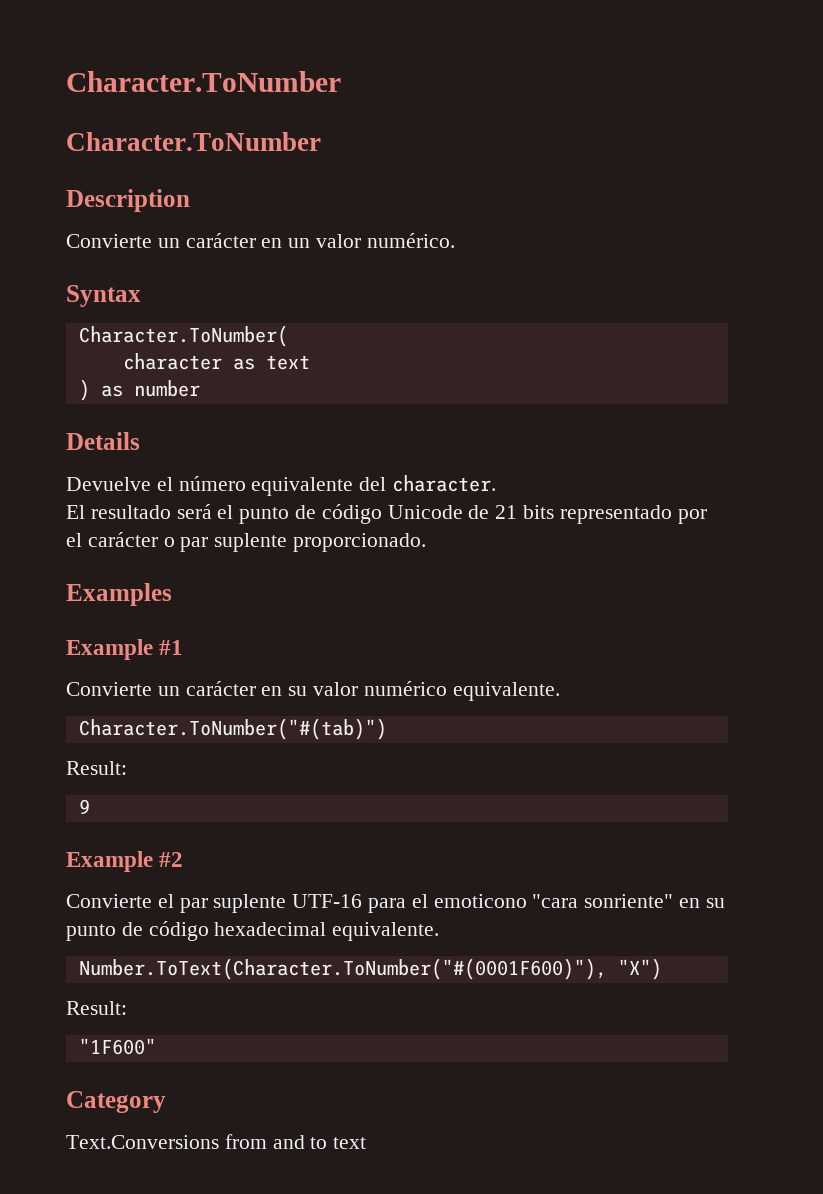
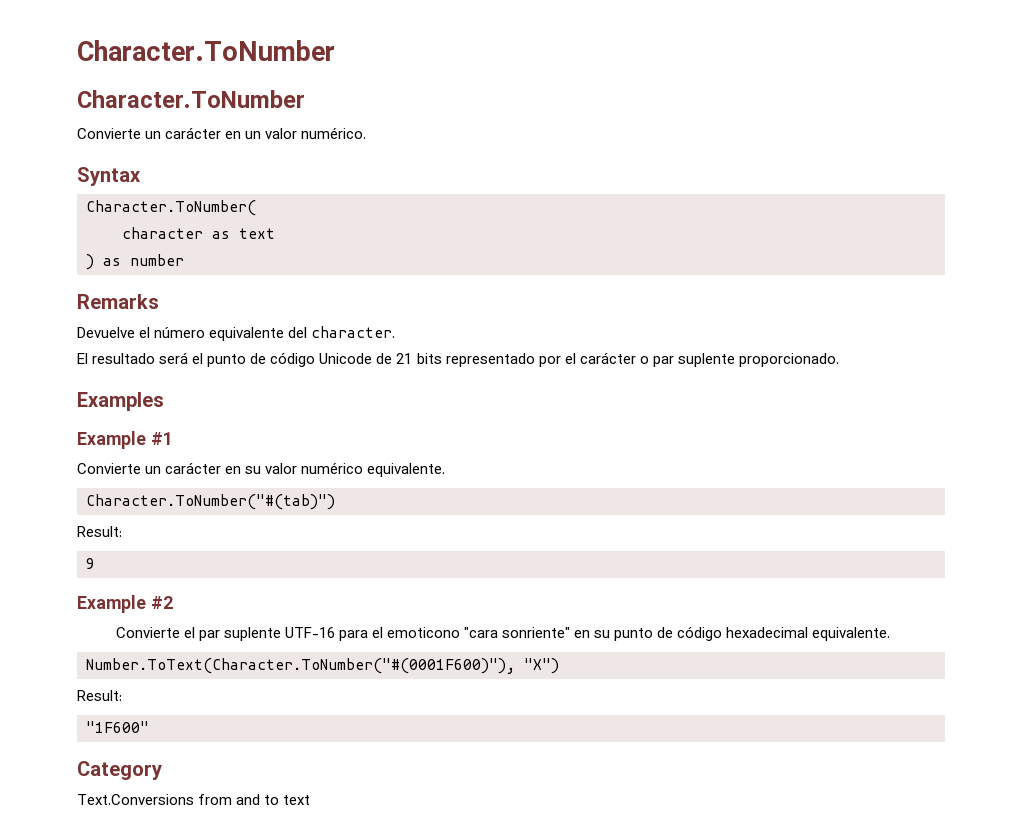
- Description
- Details
+ Remarks

